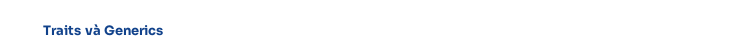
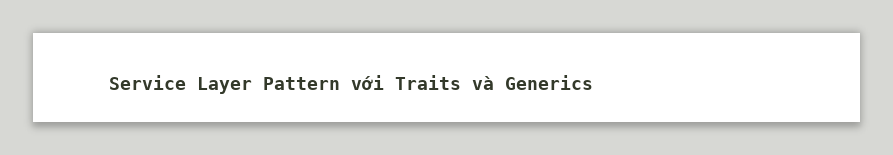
- Traits và Generics
+ Service Layer Pattern với Traits và Generics

